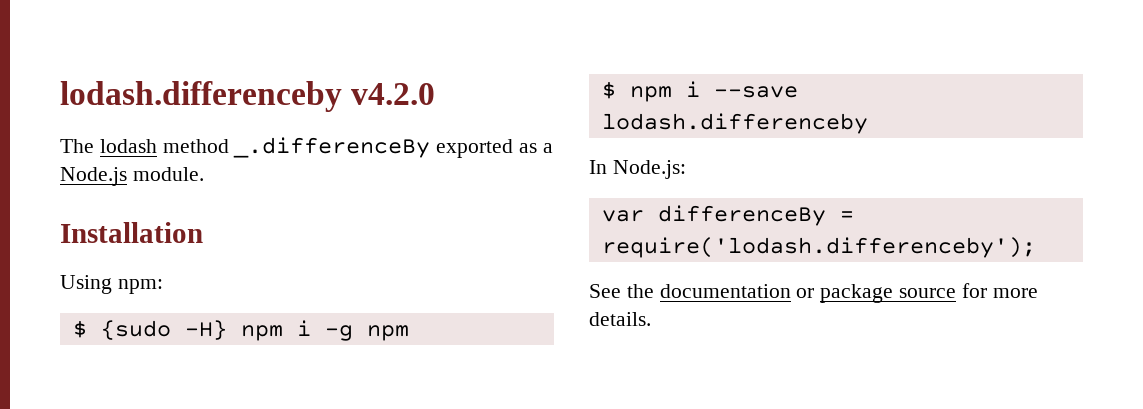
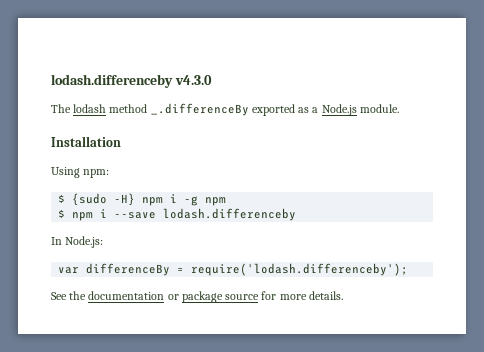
- lodash.differenceby v4.2.0
+ lodash.differenceby v4.3.0

